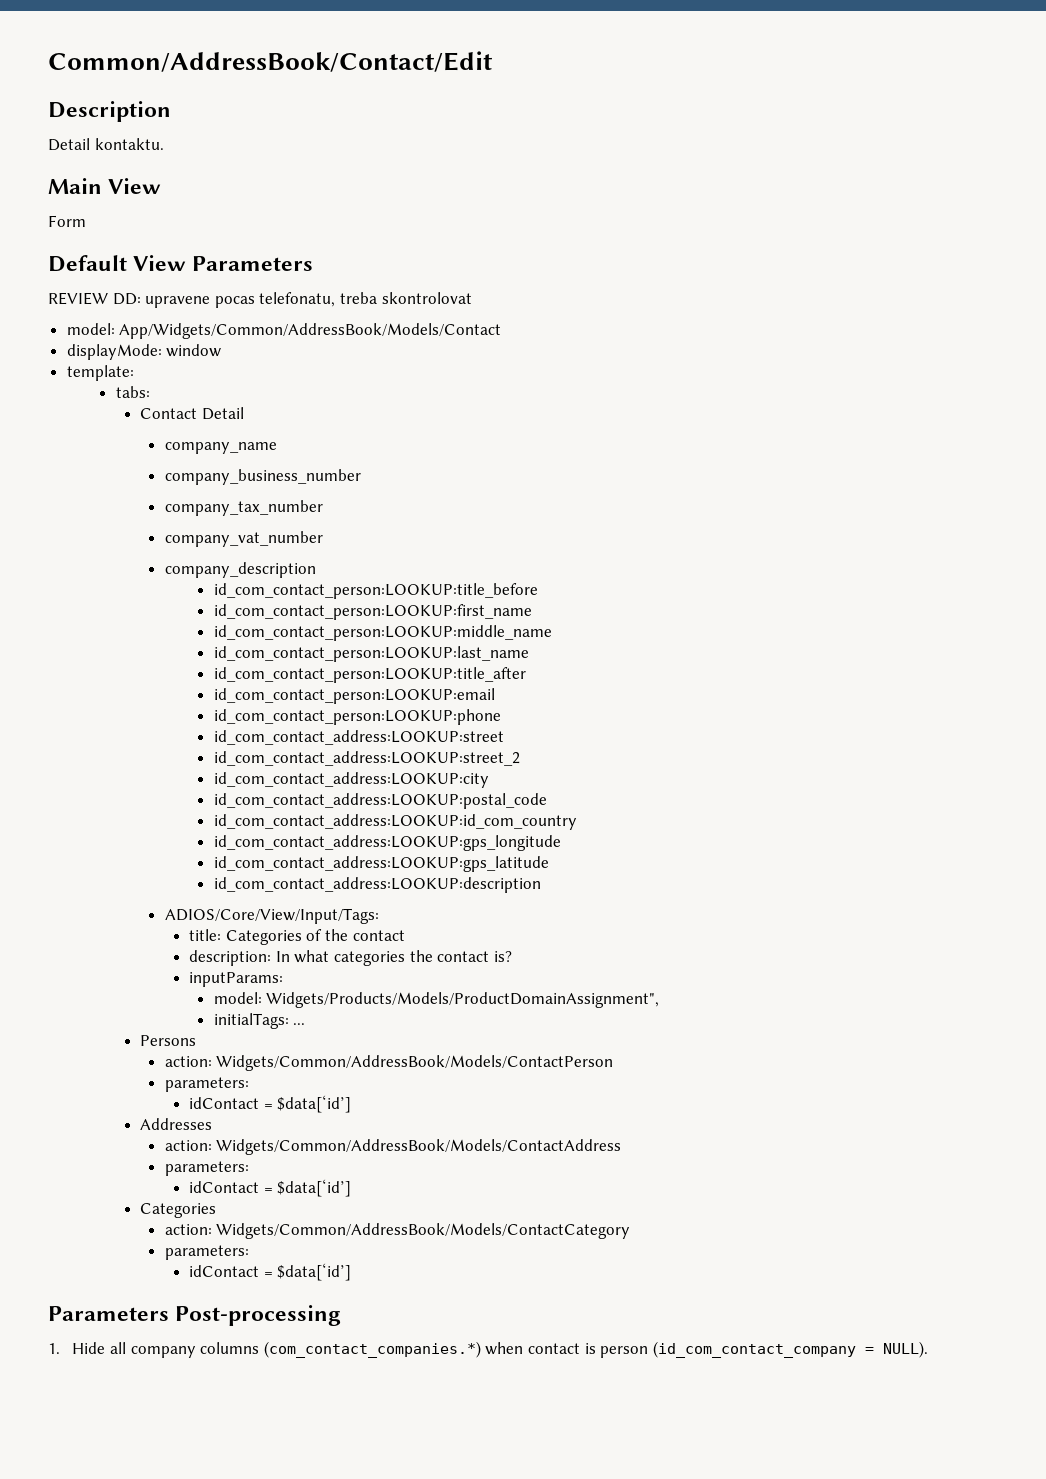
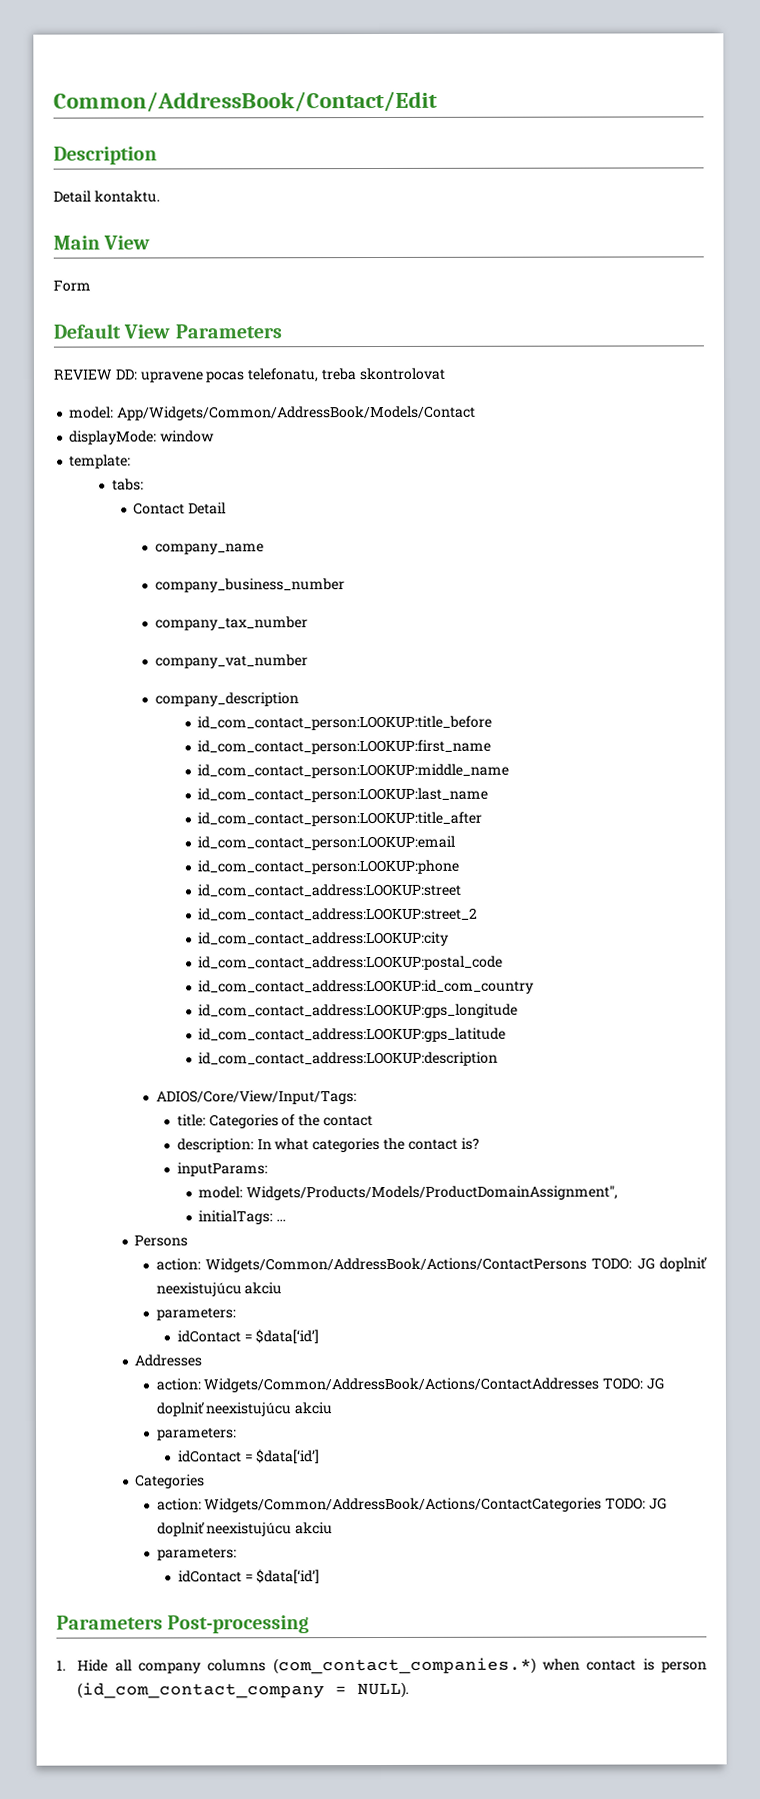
- action: Widgets/Common/AddressBook/Models/ContactPerson
+ action: Widgets/Common/AddressBook/Actions/ContactPersons TODO: JG doplniť neexistujúcu akciu
- action: Widgets/Common/AddressBook/Models/ContactAddress
+ action: Widgets/Common/AddressBook/Actions/ContactAddresses TODO: JG doplniť neexistujúcu akciu
- action: Widgets/Common/AddressBook/Models/ContactCategory
+ action: Widgets/Common/AddressBook/Actions/ContactCategories TODO: JG doplniť neexistujúcu akciu

